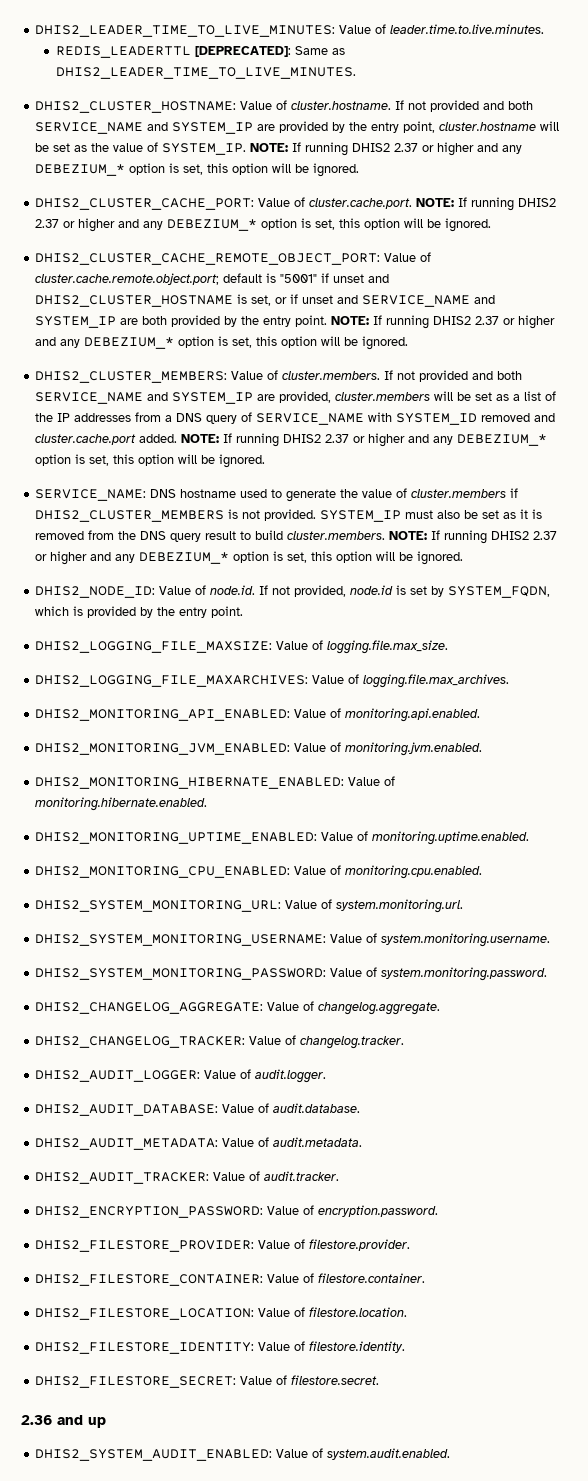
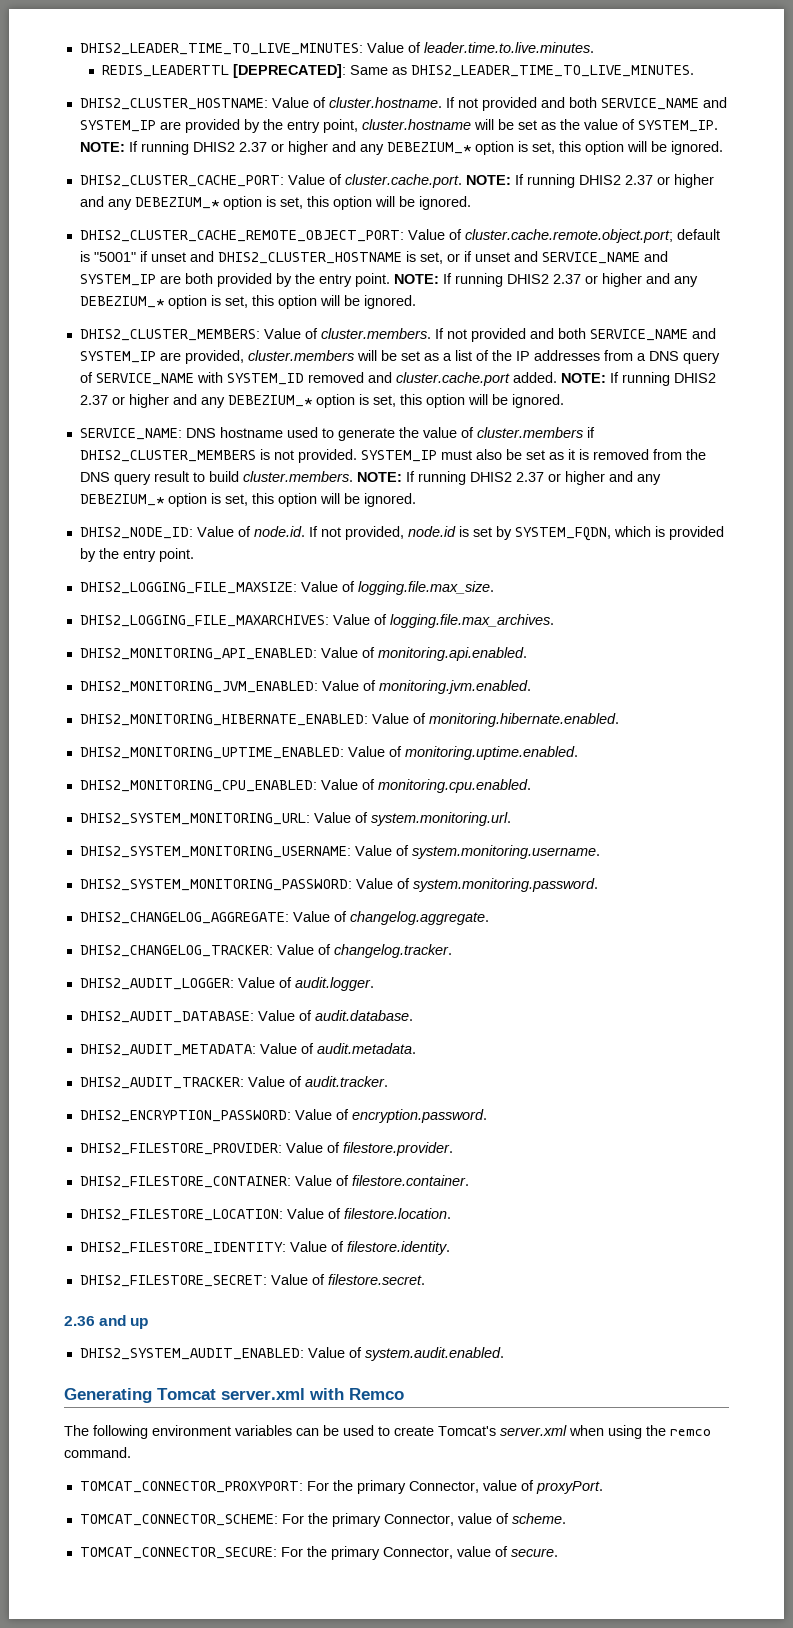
+ Generating Tomcat server.xml with Remco
+ The following environment variables can be used to create Tomcat's server.xml when using the remco command.
+ TOMCAT_CONNECTOR_PROXYPORT: For the primary Connector, value of proxyPort.
+ TOMCAT_CONNECTOR_SCHEME: For the primary Connector, value of scheme.
+ TOMCAT_CONNECTOR_SECURE: For the primary Connector, value of secure.

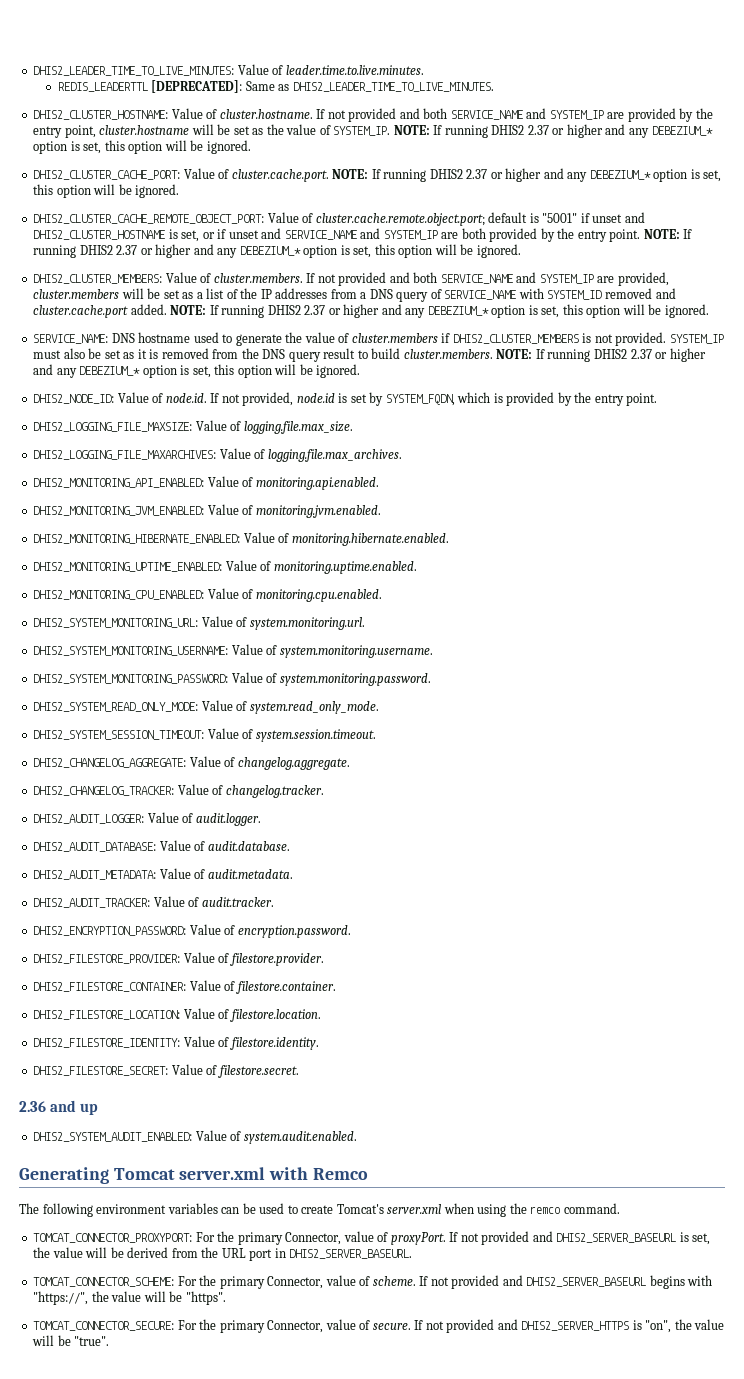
+ DHIS2_SYSTEM_READ_ONLY_MODE: Value of system.read_only_mode.
+ DHIS2_SYSTEM_SESSION_TIMEOUT: Value of system.session.timeout.
+ If not provided and DHIS2_SERVER_BASEURL is set, the value will be derived from the URL port in DHIS2_SERVER_BASEURL.
+ If not provided and DHIS2_SERVER_BASEURL begins with "https://", the value will be "https".
+ If not provided and DHIS2_SERVER_HTTPS is "on", the value will be "true".

